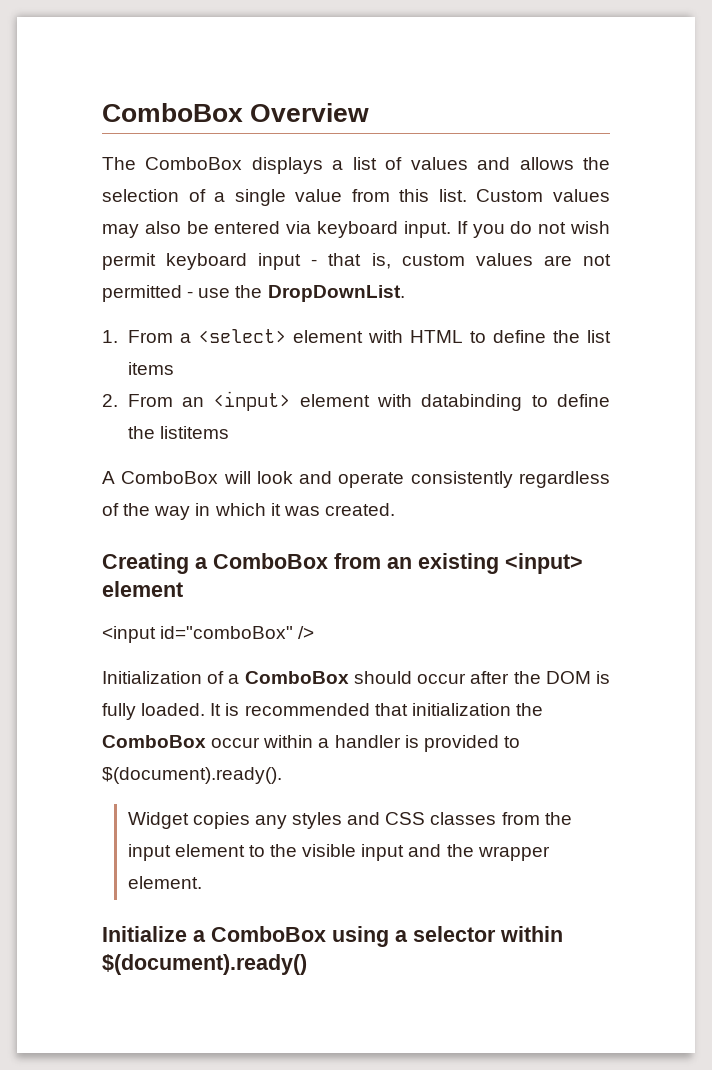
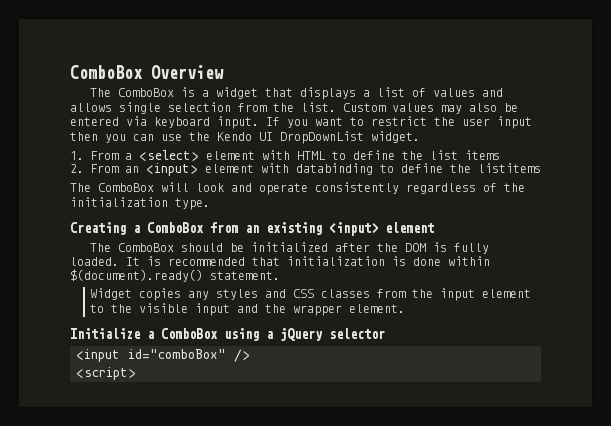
- The ComboBox displays a list of values and allows the selection of a single value from this list.
+ The ComboBox is a widget that displays a list of values and allows single selection from the list.
- If you do not wish permit keyboard input - that is, custom values are not permitted - use the DropDownList.
+ If you want to restrict the user input then you can use the Kendo UI DropDownList widget.
- A ComboBox will look and operate consistently regardless of the way in which it was created.
+ The ComboBox will look and operate consistently regardless of the initialization type.
- <input id="comboBox" />
- Initialization of a ComboBox should occur after the DOM is fully loaded.
+ The ComboBox should be initialized after the DOM is fully loaded.
- It is recommended that initialization the ComboBox occur within a handler is provided to $(document).ready().
+ It is recommended that initialization is done within $(document).ready() statement.
- Initialize a ComboBox using a selector within $(document).ready()
+ Initialize a ComboBox using a jQuery selector
+ <input id="comboBox" />
+ <script>

